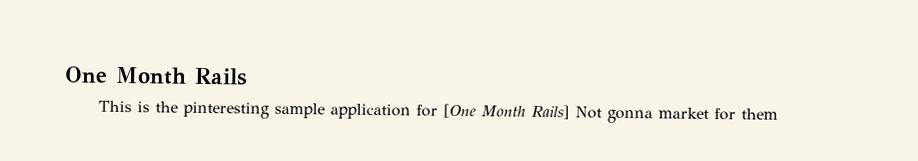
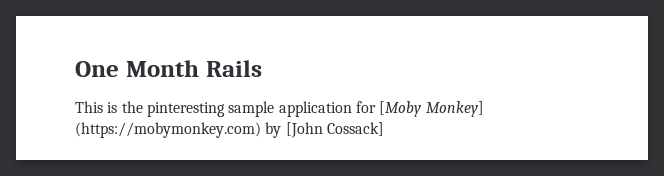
- This is the pinteresting sample application for [One Month Rails] Not gonna market for them
+ This is the pinteresting sample application for [Moby Monkey] (https://mobymonkey.com) by [John Cossack]

